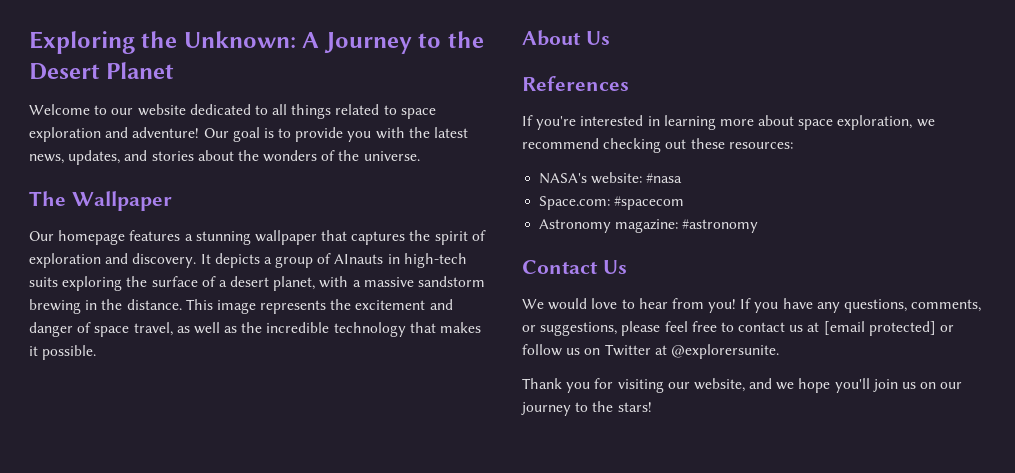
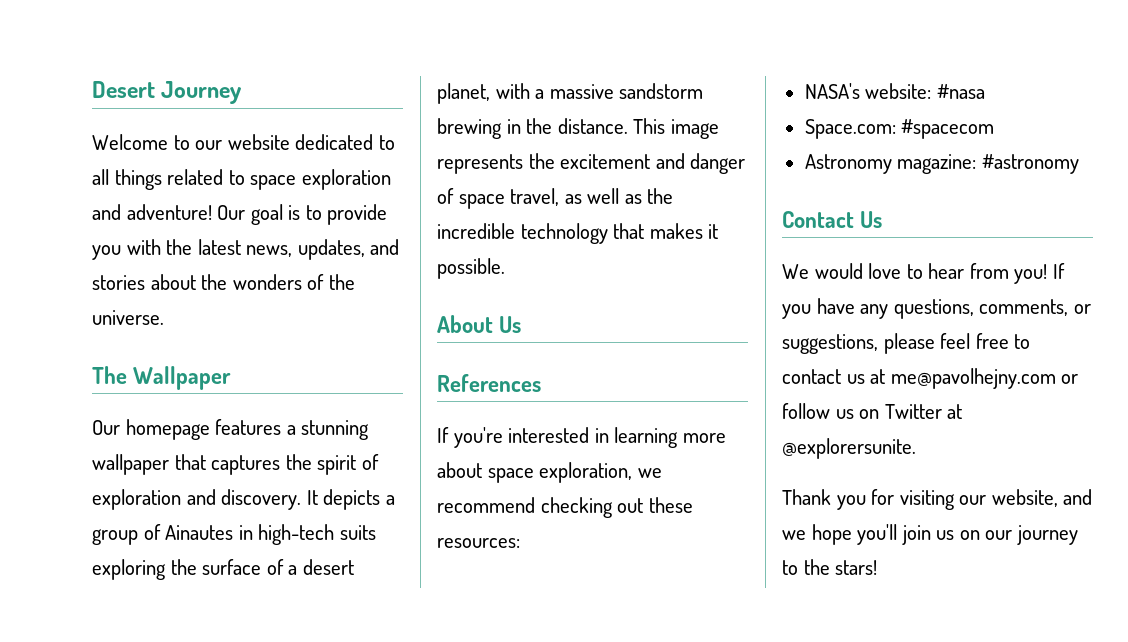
- Exploring the Unknown: A Journey to the Desert Planet
+ Desert Journey
- It depicts a group of AInauts in high-tech suits exploring the surface of a desert planet, with a massive sandstorm brewing in the distance.
+ It depicts a group of Ainautes in high-tech suits exploring the surface of a desert planet, with a massive sandstorm brewing in the distance.
- If you have any questions, comments, or suggestions, please feel free to contact us at [email protected] or follow us on Twitter at @explorersunite.
+ If you have any questions, comments, or suggestions, please feel free to contact us at me@pavolhejny.com or follow us on Twitter at @explorersunite.

